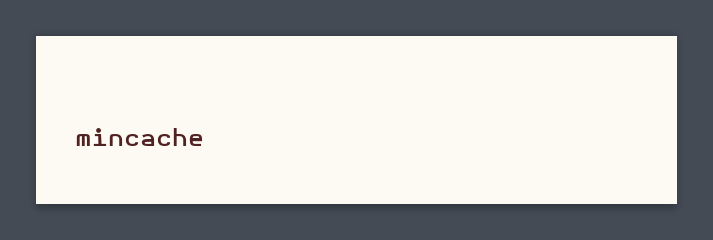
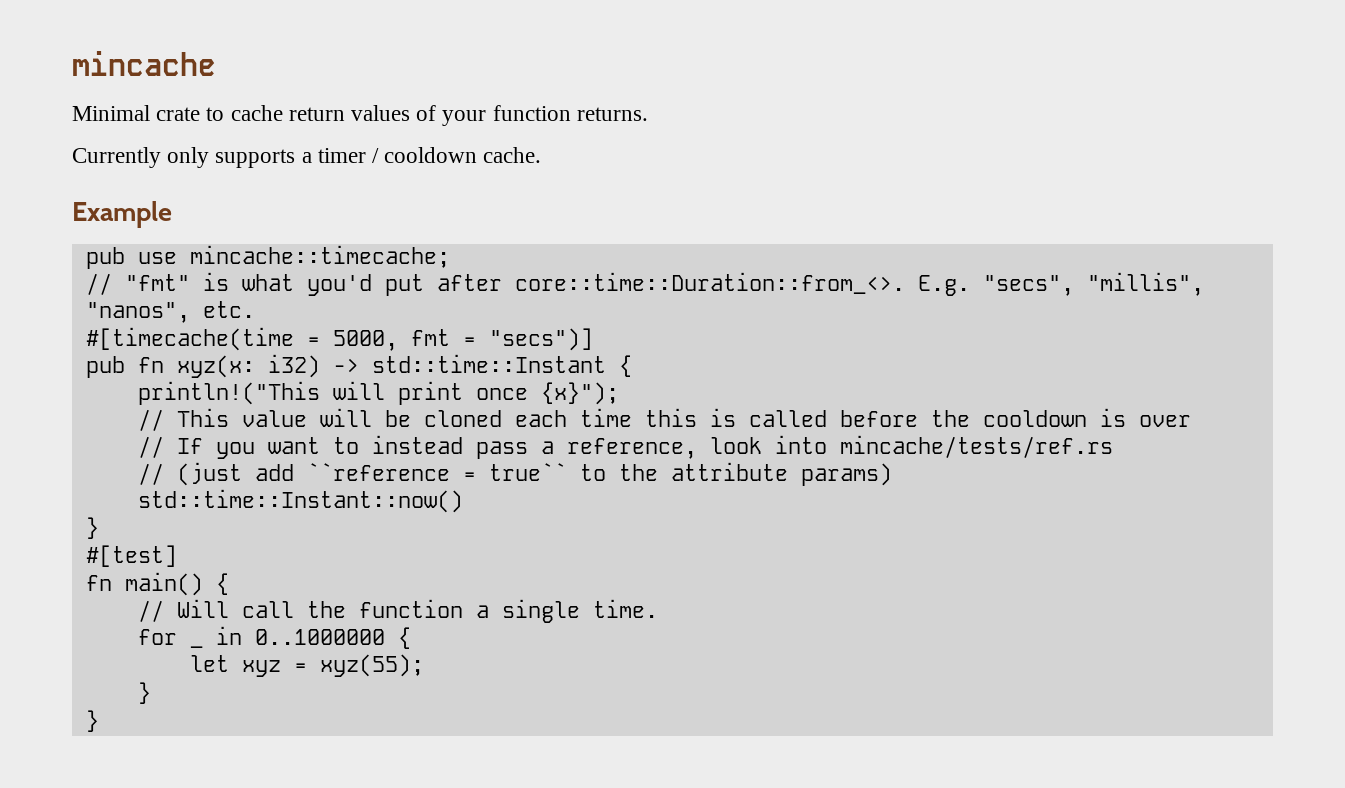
+ Minimal crate to cache return values of your function returns.
+ Currently only supports a timer / cooldown cache.
+ Example
+ pub use mincache::timecache;
+ // "fmt" is what you'd put after core::time::Duration::from_<>. E.g. "secs", "millis", "nanos", etc.
+ #[timecache(time = 5000, fmt = "secs")]
+ pub fn xyz(x: i32) -> std::time::Instant {
+ println!("This will print once {x}");
+ // This value will be cloned each time this is called before the cooldown is over
+ // If you want to instead pass a reference, look into mincache/tests/ref.rs
+ // (just add ``reference = true`` to the attribute params)
+ std::time::Instant::now()
+ }
+ #[test]
+ fn main() {
+ // Will call the function a single time.
+ for _ in 0..1000000 {
+ let xyz = xyz(55);
+ }
+ }

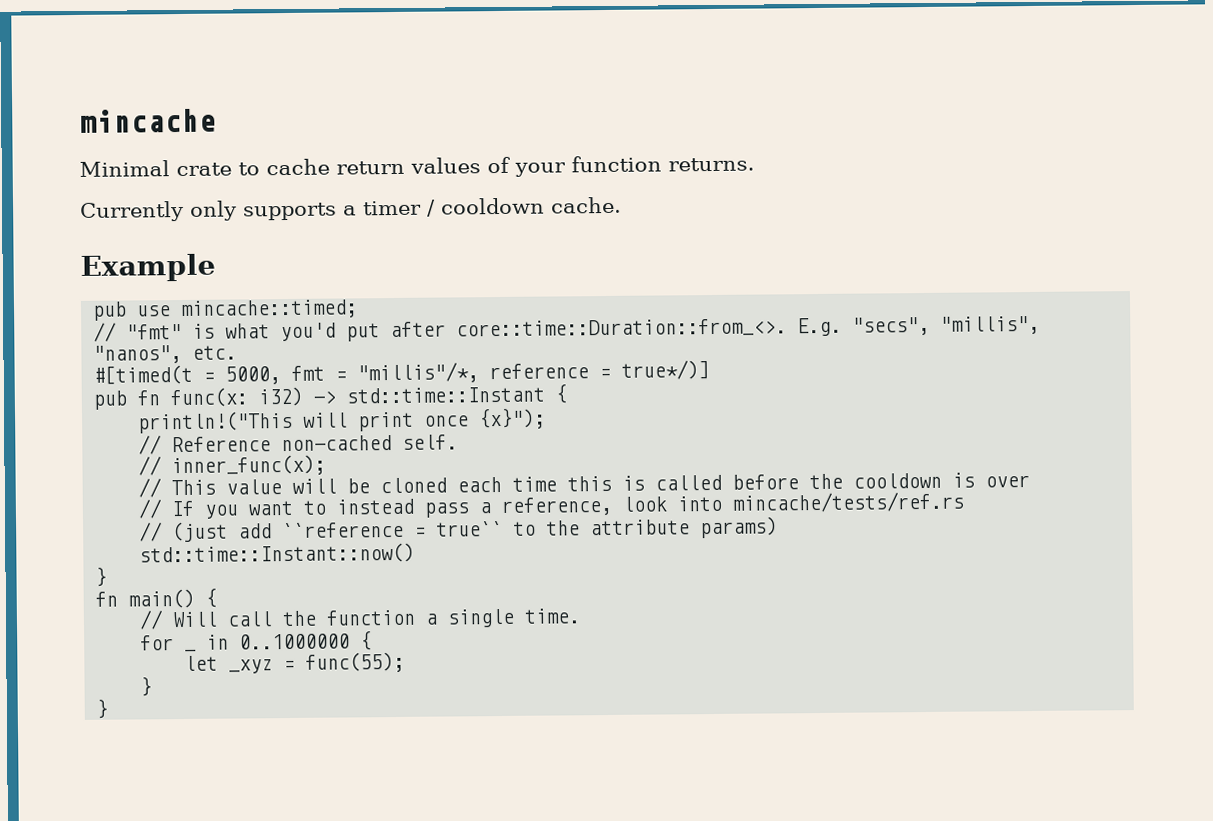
- pub use mincache::timecache;
+ pub use mincache::timed;
- #[timecache(time = 5000, fmt = "secs")]
+ #[timed(t = 5000, fmt = "millis"/*, reference = true*/)]
- pub fn xyz(x: i32) -> std::time::Instant {
+ pub fn func(x: i32) -> std::time::Instant {
+ // Reference non-cached self.
+ // inner_func(x);
- #[test]
- let xyz = xyz(55);
+ let _xyz = func(55);

